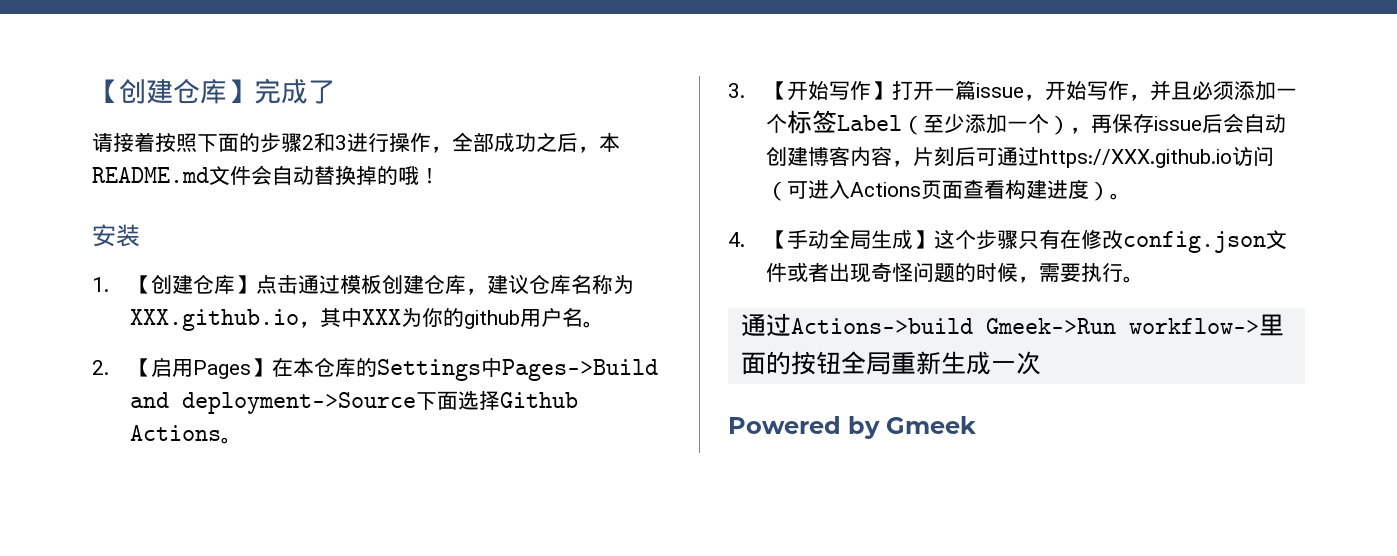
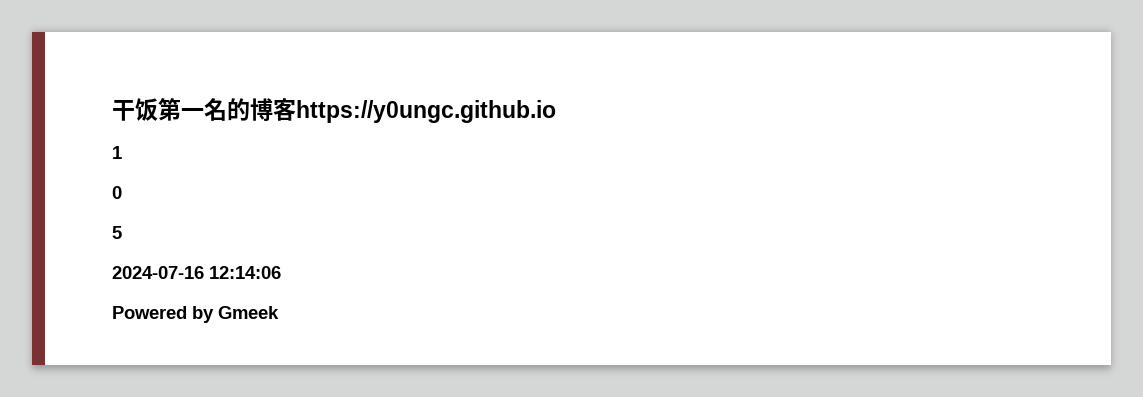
- 【创建仓库】完成了
- 请接着按照下面的步骤2和3进行操作，全部成功之后，本README.md文件会自动替换掉的哦！
- 安装
- 1.【创建仓库】点击通过模板创建仓库，建议仓库名称为XXX.github.io，其中XXX为你的github用户名。
- 2.【启用Pages】在本仓库的Settings中Pages->Build and deployment->Source下面选择Github Actions。
- 3.【开始写作】打开一篇issue，开始写作，并且必须添加一个标签Label（至少添加一个），再保存issue后会自动创建博客内容，片刻后可通过https://XXX.github.io访问（可进入Actions页面查看构建进度）。
- 4.【手动全局生成】这个步骤只有在修改config.json文件或者出现奇怪问题的时候，需要执行。
- 通过Actions->build Gmeek->Run workflow->里面的按钮全局重新生成一次
+ 干饭第一名的博客https://y0ungc.github.io
+ 1
+ 0
+ 5
+ 2024-07-16 12:14:06

